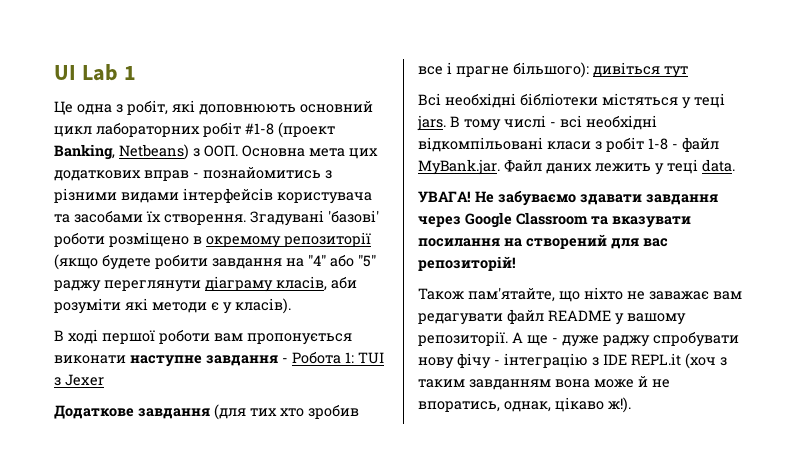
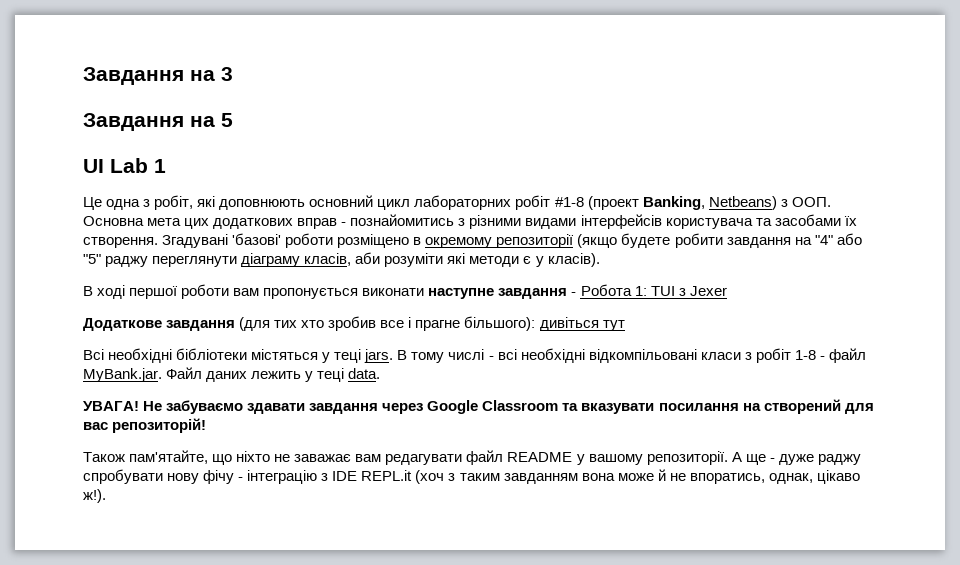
+ Завдання на 3
+ Завдання на 5

